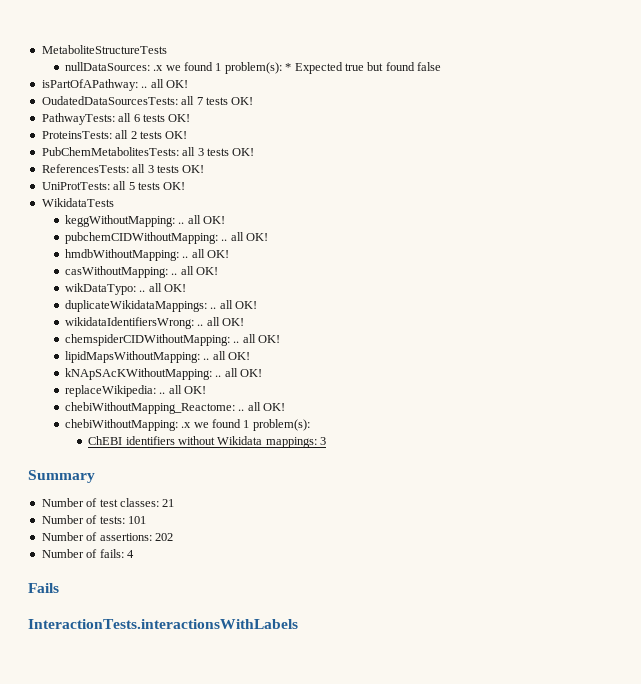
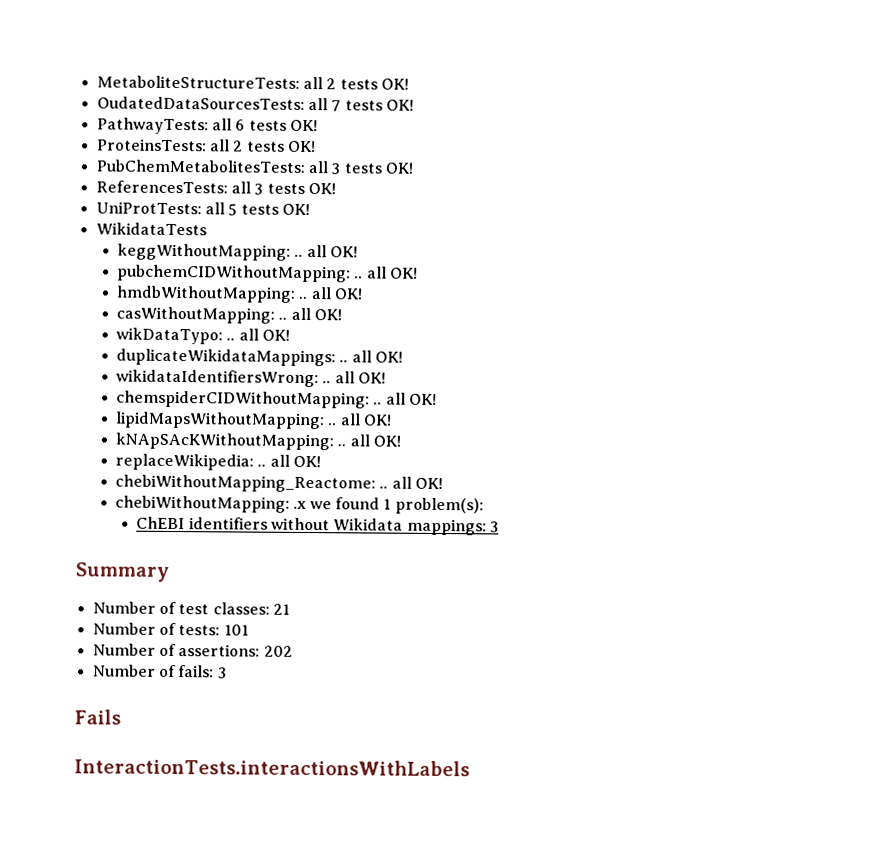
- MetaboliteStructureTests
- nullDataSources: .x we found 1 problem(s): * Expected true but found false
- isPartOfAPathway: .. all OK!
+ MetaboliteStructureTests: all 2 tests OK!
- Number of fails: 4
+ Number of fails: 3

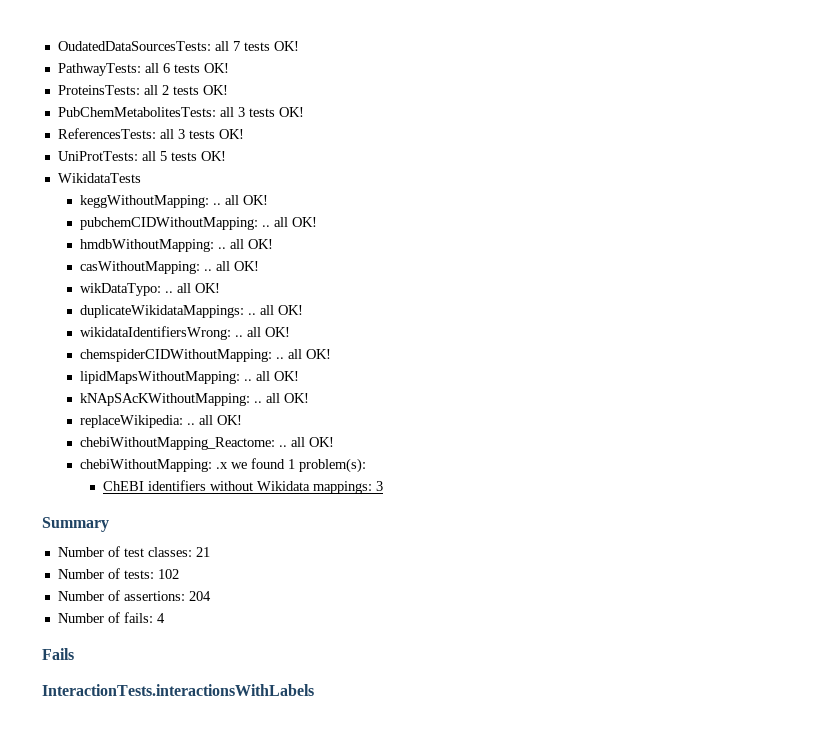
- MetaboliteStructureTests: all 2 tests OK!
- Number of tests: 101
+ Number of tests: 102
- Number of assertions: 202
+ Number of assertions: 204
- Number of fails: 3
+ Number of fails: 4

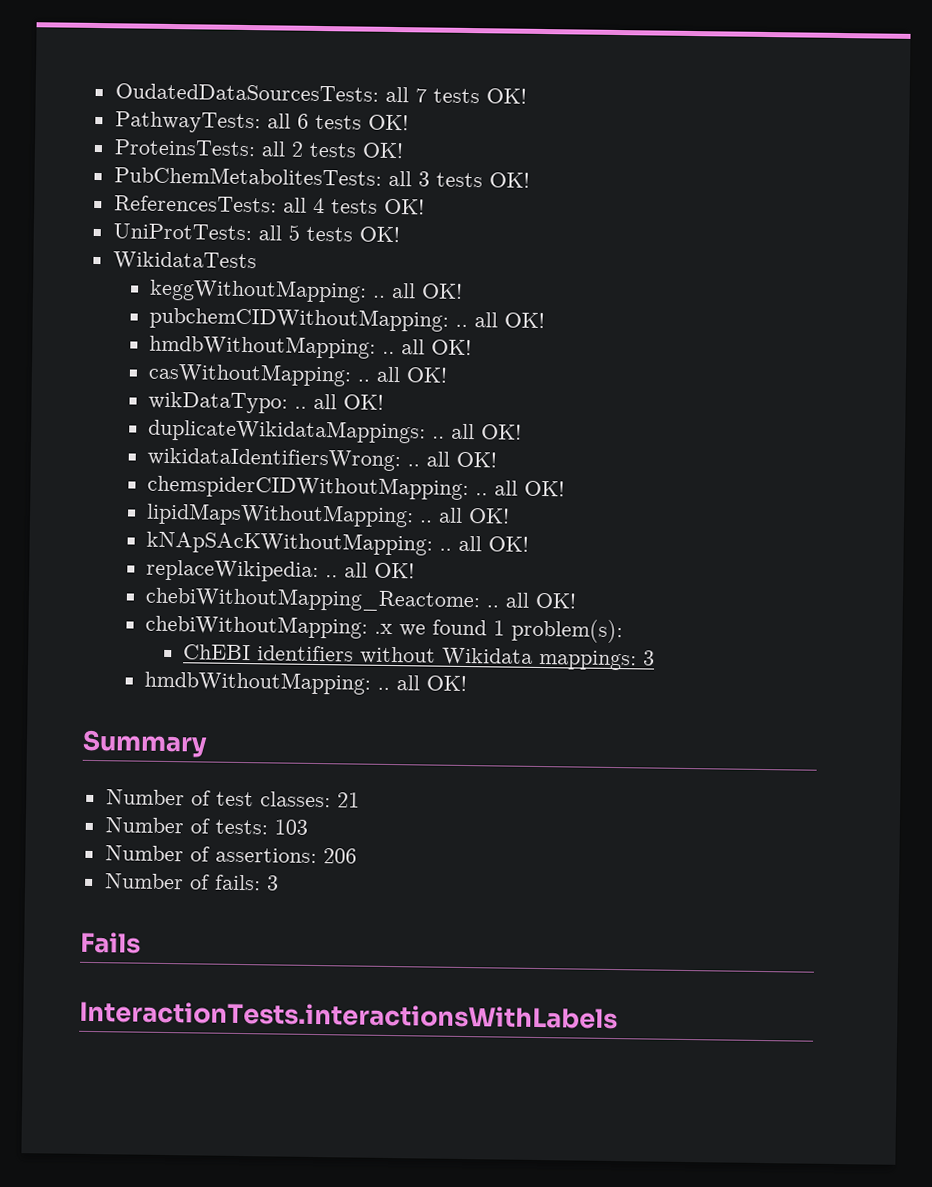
- ReferencesTests: all 3 tests OK!
+ ReferencesTests: all 4 tests OK!
  ChEBI identifiers without Wikidata mappings: 3
+ hmdbWithoutMapping: .. all OK!
- Number of tests: 102
+ Number of tests: 103
- Number of assertions: 204
+ Number of assertions: 206
- Number of fails: 4
+ Number of fails: 3

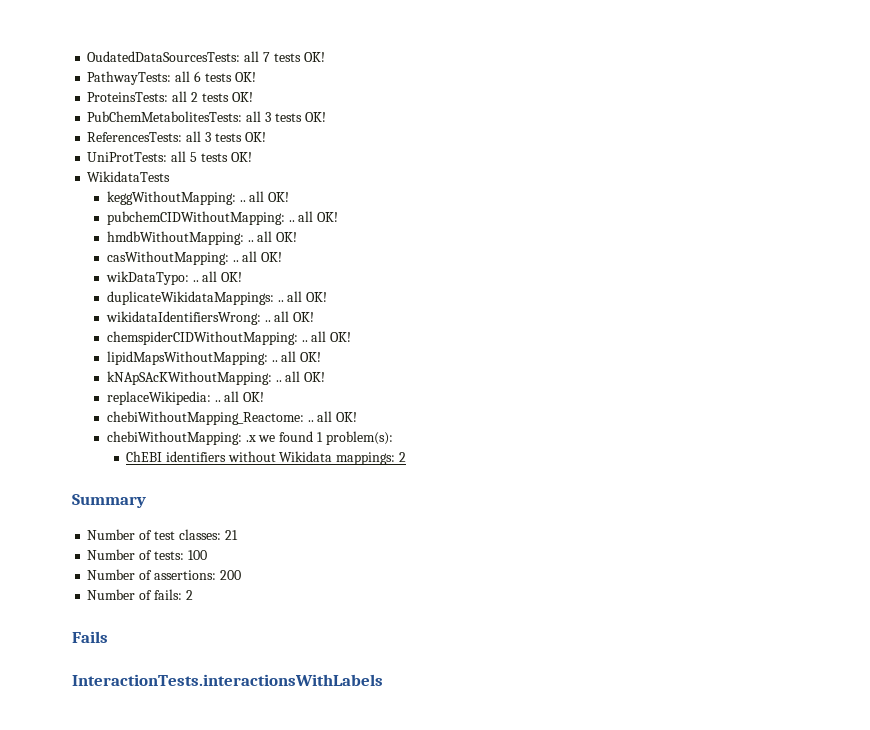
- ReferencesTests: all 4 tests OK!
+ ReferencesTests: all 3 tests OK!
- ChEBI identifiers without Wikidata mappings: 3
- hmdbWithoutMapping: .. all OK!
+ ChEBI identifiers without Wikidata mappings: 2
- Number of tests: 103
+ Number of tests: 100
- Number of assertions: 206
+ Number of assertions: 200
- Number of fails: 3
+ Number of fails: 2

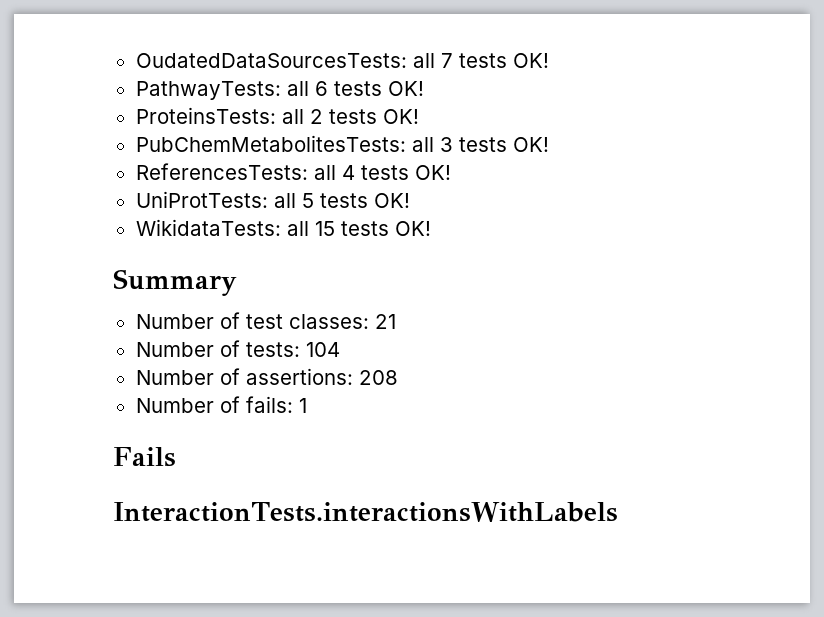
- ReferencesTests: all 3 tests OK!
+ ReferencesTests: all 4 tests OK!
- WikidataTests
- keggWithoutMapping: .. all OK!
- pubchemCIDWithoutMapping: .. all OK!
- hmdbWithoutMapping: .. all OK!
- casWithoutMapping: .. all OK!
- wikDataTypo: .. all OK!
- duplicateWikidataMappings: .. all OK!
- wikidataIdentifiersWrong: .. all OK!
- chemspiderCIDWithoutMapping: .. all OK!
- lipidMapsWithoutMapping: .. all OK!
- kNApSAcKWithoutMapping: .. all OK!
- replaceWikipedia: .. all OK!
- chebiWithoutMapping_Reactome: .. all OK!
- chebiWithoutMapping: .x we found 1 problem(s):
- ChEBI identifiers without Wikidata mappings: 2
+ WikidataTests: all 15 tests OK!
- Number of tests: 100
+ Number of tests: 104
- Number of assertions: 200
+ Number of assertions: 208
- Number of fails: 2
+ Number of fails: 1

